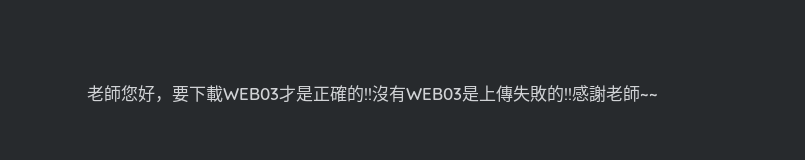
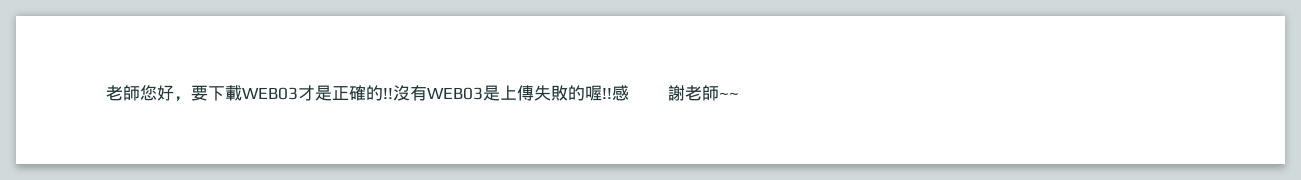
- 沒有WEB03是上傳失敗的!!
+ 沒有WEB03是上傳失敗的喔!!

